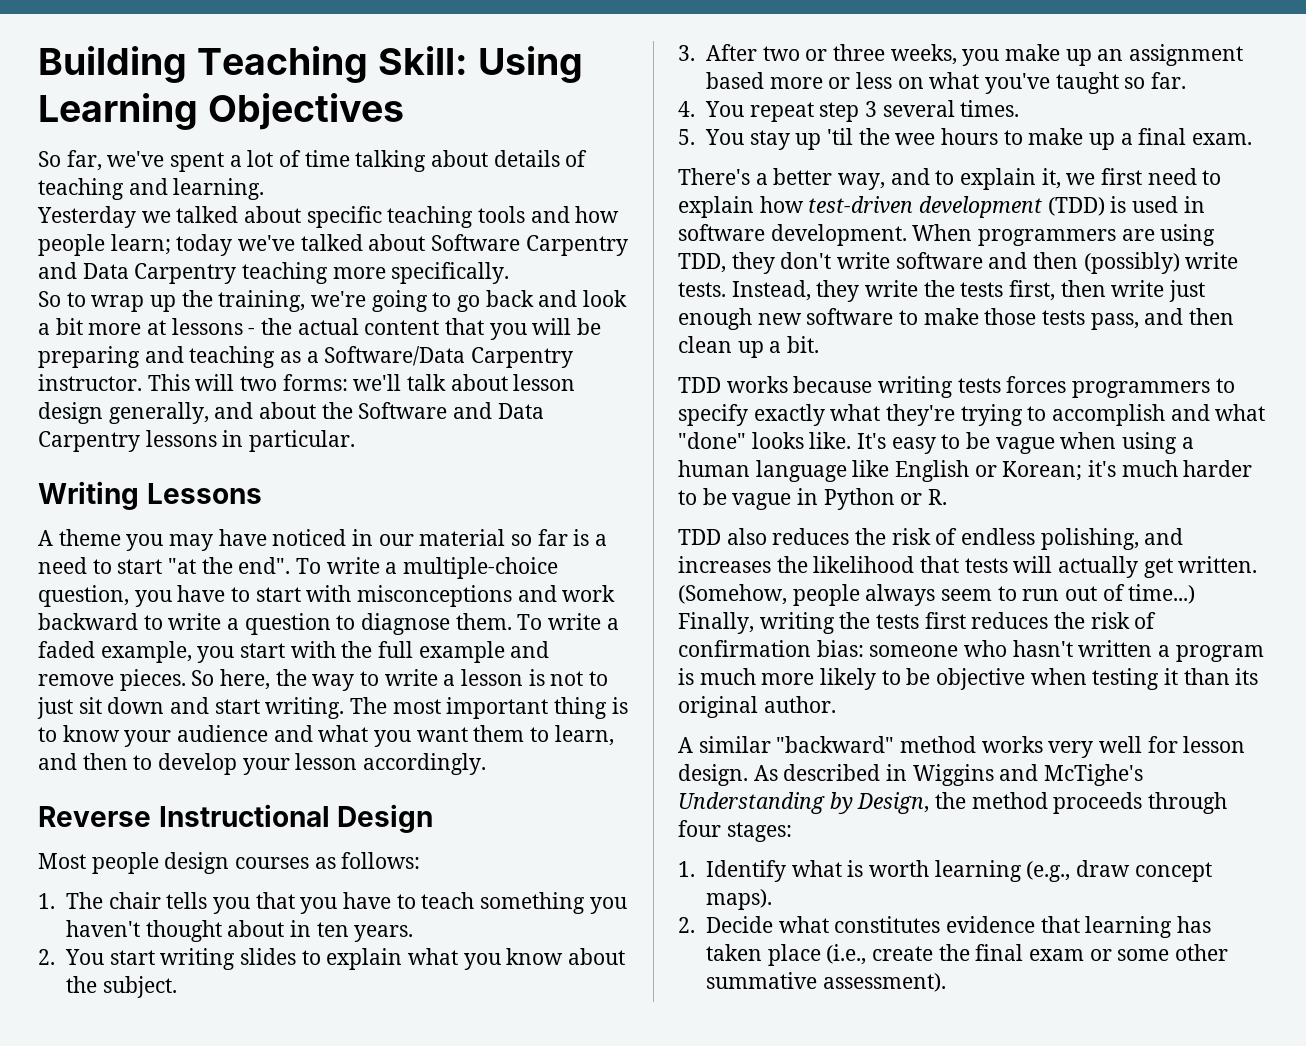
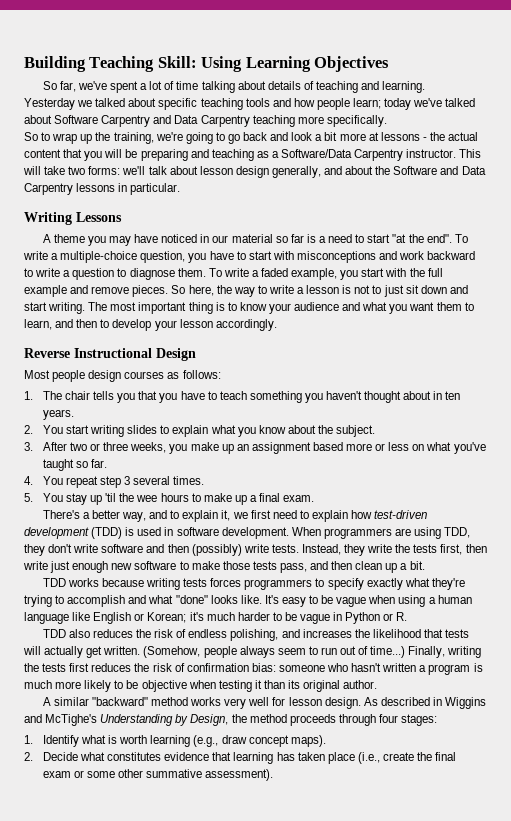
- This will two forms: we'll talk about lesson design generally, and about the Software and Data Carpentry lessons in particular.
+ This will take two forms: we'll talk about lesson design generally, and about the Software and Data Carpentry lessons in particular.

